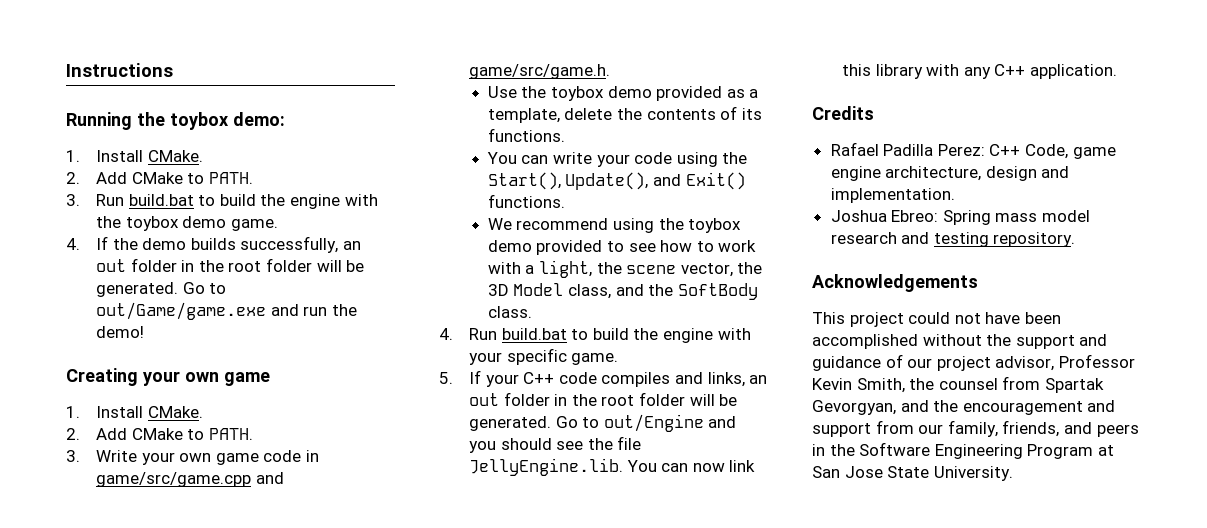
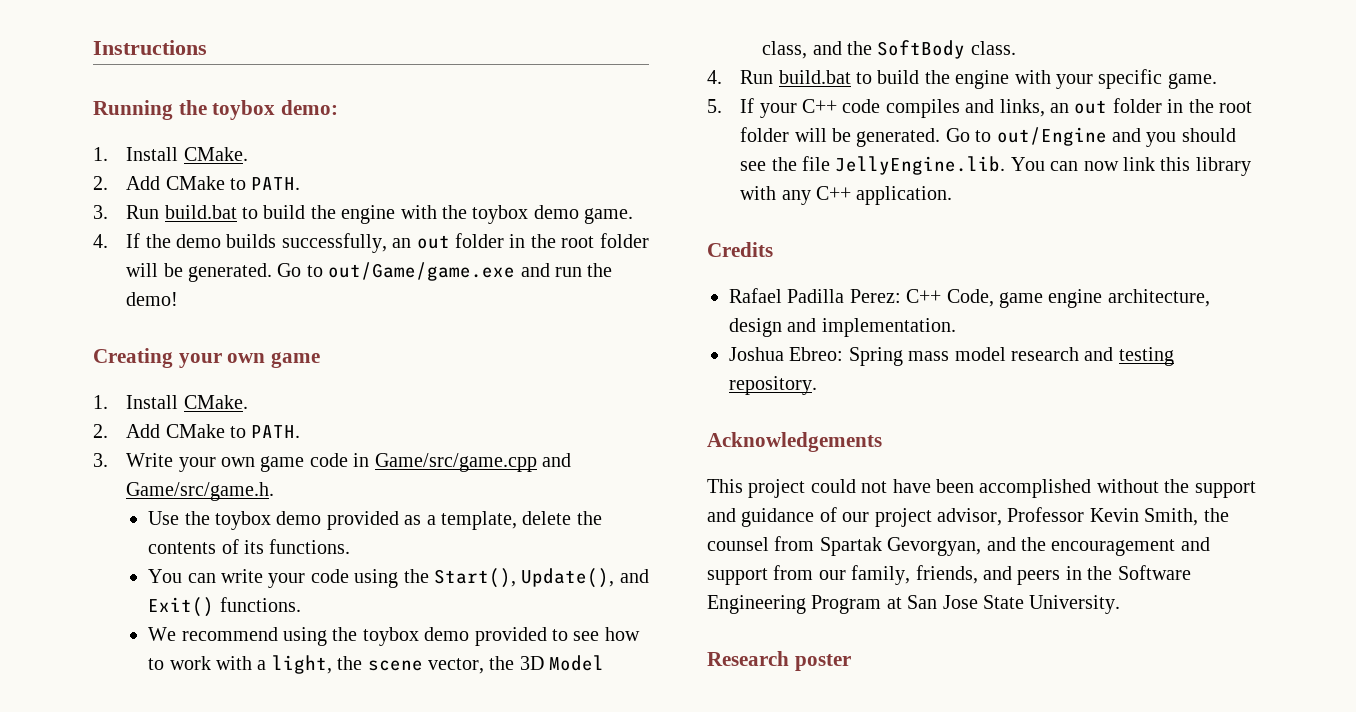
- 3. Write your own game code in game/src/game.cpp and game/src/game.h.
+ 3. Write your own game code in Game/src/game.cpp and Game/src/game.h.
+ Research poster

